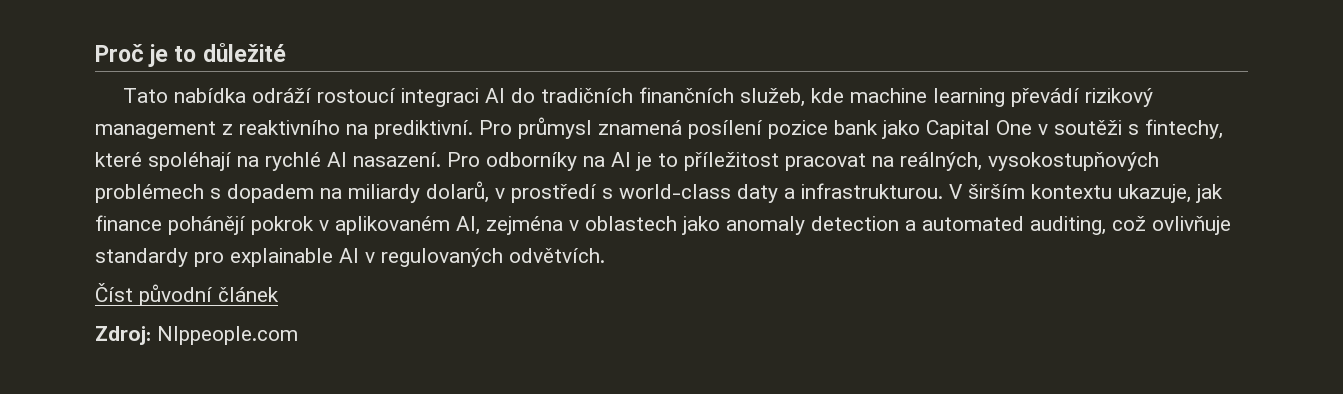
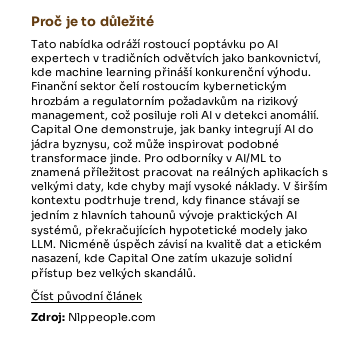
- Tato nabídka odráží rostoucí integraci AI do tradičních finančních služeb, kde machine learning převádí rizikový management z reaktivního na prediktivní. Pro průmysl znamená posílení pozice bank jako Capital One v soutěži s fintechy, které spoléhají na rychlé AI nasazení. Pro odborníky na AI je to příležitost pracovat na reálných, vysokostupňových problémech s dopadem na miliardy dolarů, v prostředí s world-class daty a infrastrukturou. V širším kontextu ukazuje, jak finance pohánějí pokrok v aplikovaném AI, zejména v oblastech jako anomaly detection a automated auditing, což ovlivňuje standardy pro explainable AI v regulovaných odvětvích.
+ Tato nabídka odráží rostoucí poptávku po AI expertech v tradičních odvětvích jako bankovnictví, kde machine learning přináší konkurenční výhodu. Finanční sektor čelí rostoucím kybernetickým hrozbám a regulatorním požadavkům na rizikový management, což posiluje roli AI v detekci anomálií. Capital One demonstruje, jak banky integrují AI do jádra byznysu, což může inspirovat podobné transformace jinde. Pro odborníky v AI/ML to znamená příležitost pracovat na reálných aplikacích s velkými daty, kde chyby mají vysoké náklady. V širším kontextu podtrhuje trend, kdy finance stávají se jedním z hlavních tahounů vývoje praktických AI systémů, překračujících hypotetické modely jako LLM. Nicméně úspěch závisí na kvalitě dat a etickém nasazení, kde Capital One zatím ukazuje solidní přístup bez velkých skandálů.

